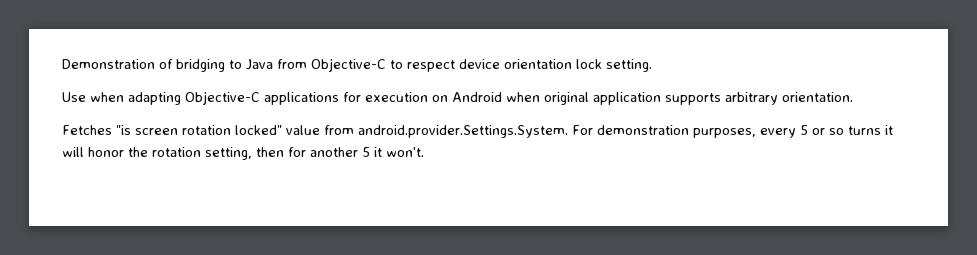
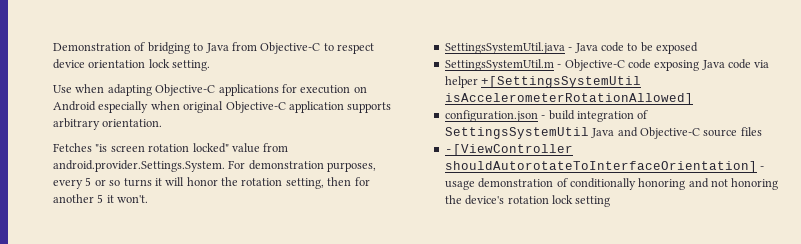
- Use when adapting Objective-C applications for execution on Android when original application supports arbitrary orientation.
+ Use when adapting Objective-C applications for execution on Android especially when original Objective-C application supports arbitrary orientation.
+ SettingsSystemUtil.java - Java code to be exposed
+ SettingsSystemUtil.m - Objective-C code exposing Java code via helper +[SettingsSystemUtil isAccelerometerRotationAllowed]
+ configuration.json - build integration of SettingsSystemUtil Java and Objective-C source files
+ -[ViewController shouldAutorotateToInterfaceOrientation] - usage demonstration of conditionally honoring and not honoring the device's rotation lock setting

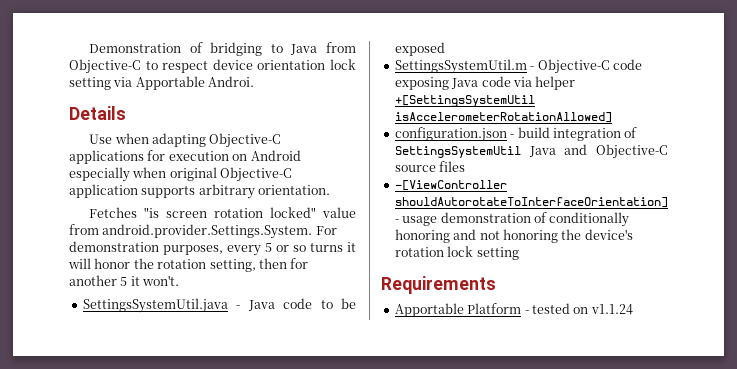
- Demonstration of bridging to Java from Objective-C to respect device orientation lock setting.
+ Demonstration of bridging to Java from Objective-C to respect device orientation lock setting via Apportable Androi.
+ Details
+ Requirements
+ Apportable Platform - tested on v1.1.24

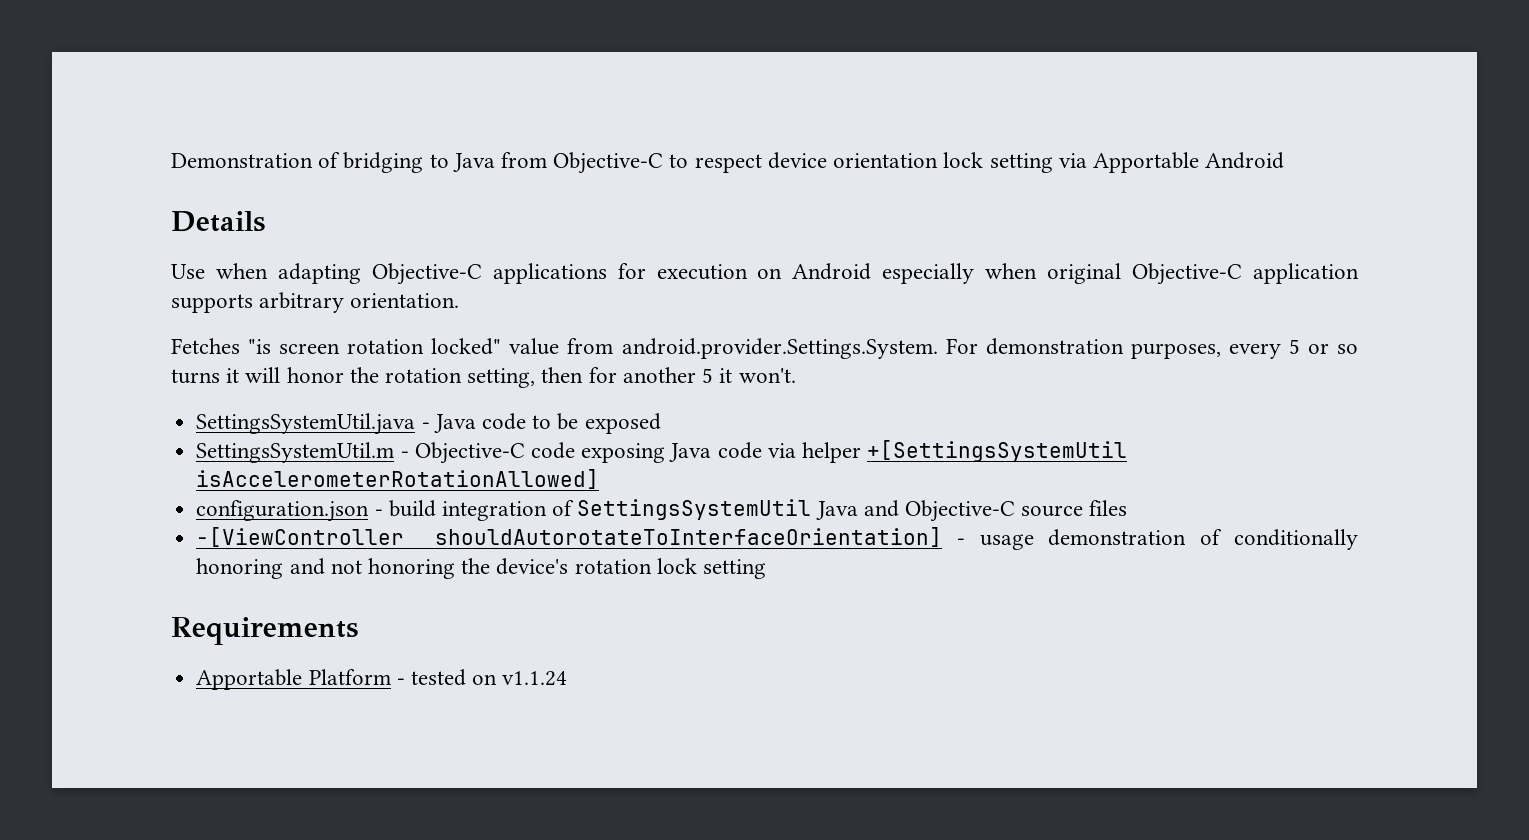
- Demonstration of bridging to Java from Objective-C to respect device orientation lock setting via Apportable Androi.
+ Demonstration of bridging to Java from Objective-C to respect device orientation lock setting via Apportable Android

